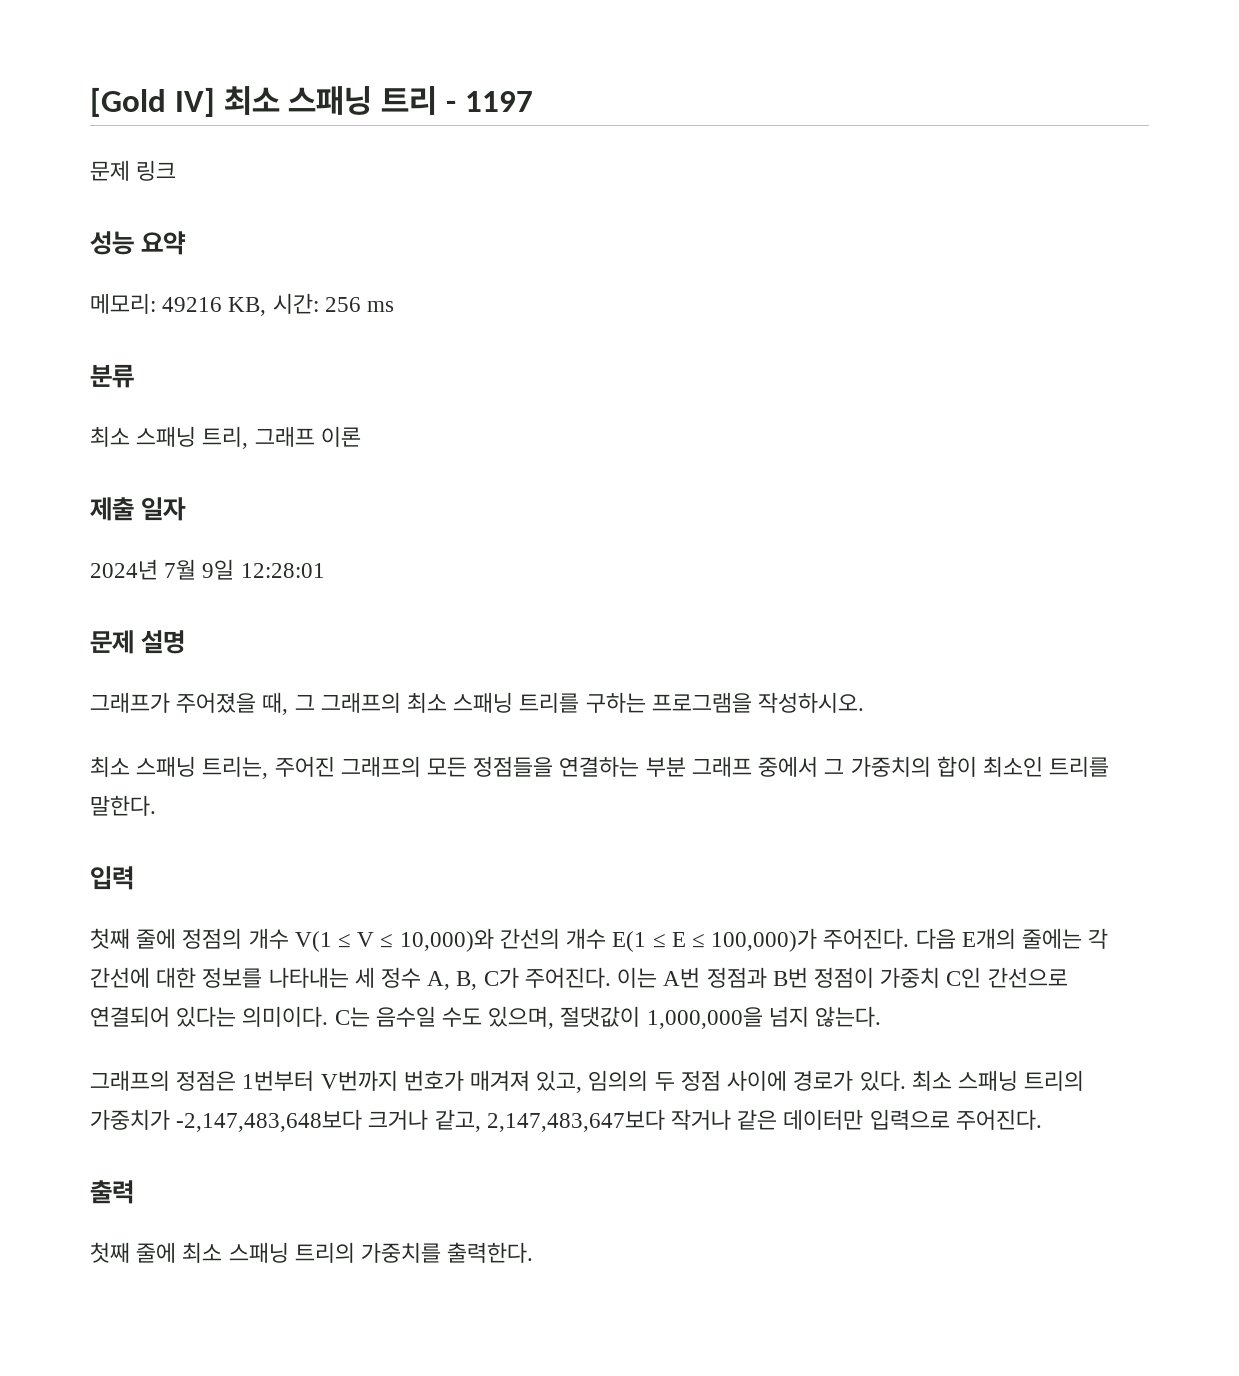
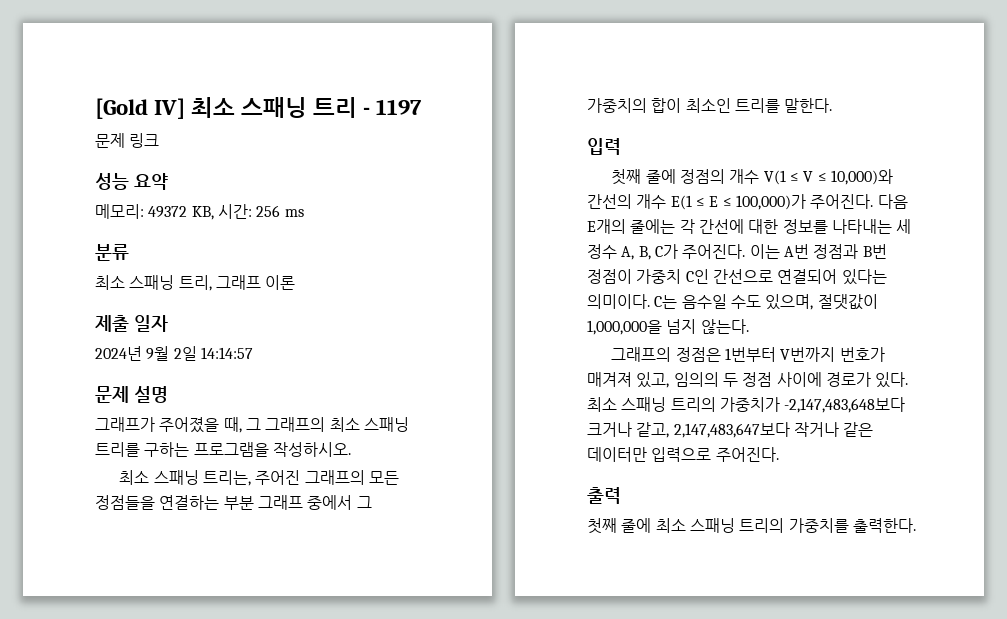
- 메모리: 49216 KB, 시간: 256 ms
+ 메모리: 49372 KB, 시간: 256 ms
- 2024년 7월 9일 12:28:01
+ 2024년 9월 2일 14:14:57

